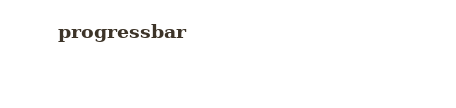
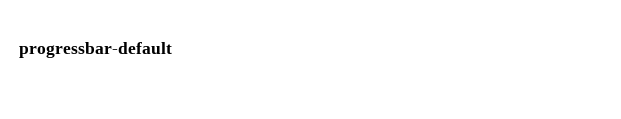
- progressbar
+ progressbar-default

